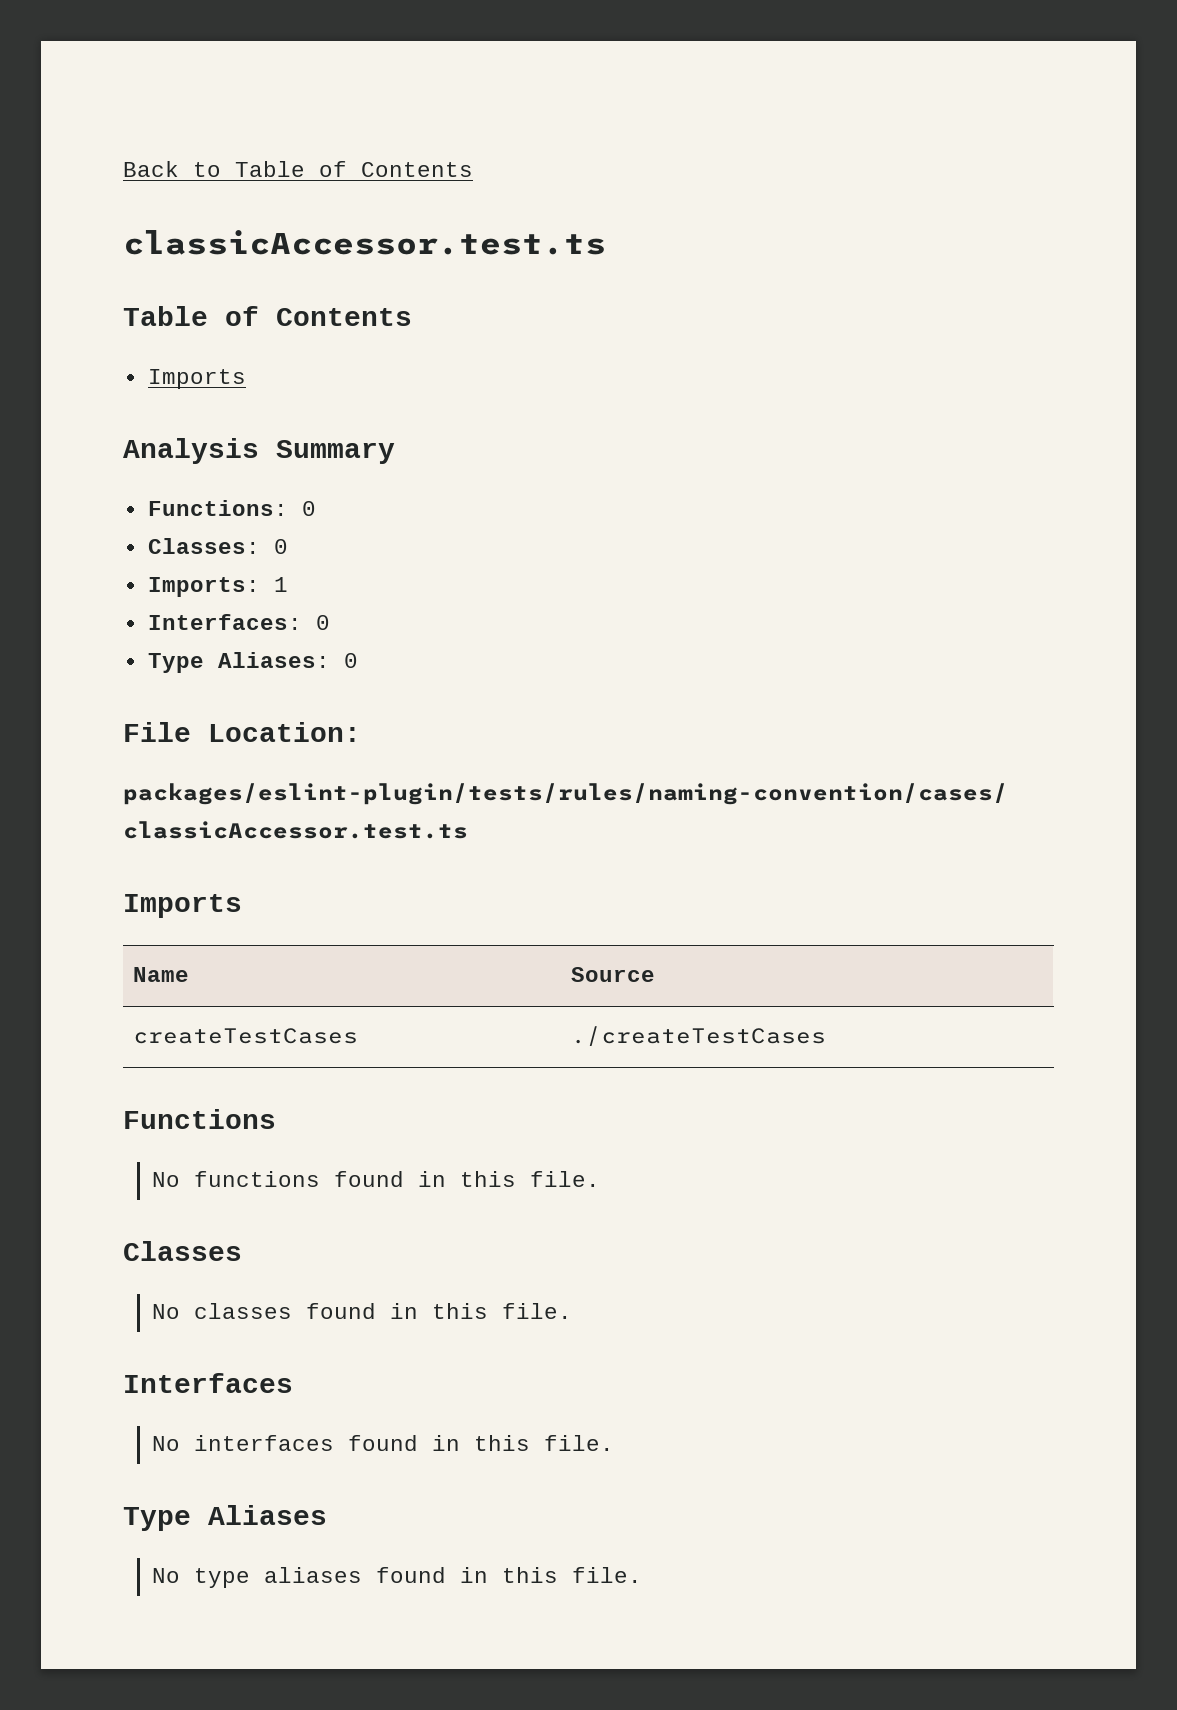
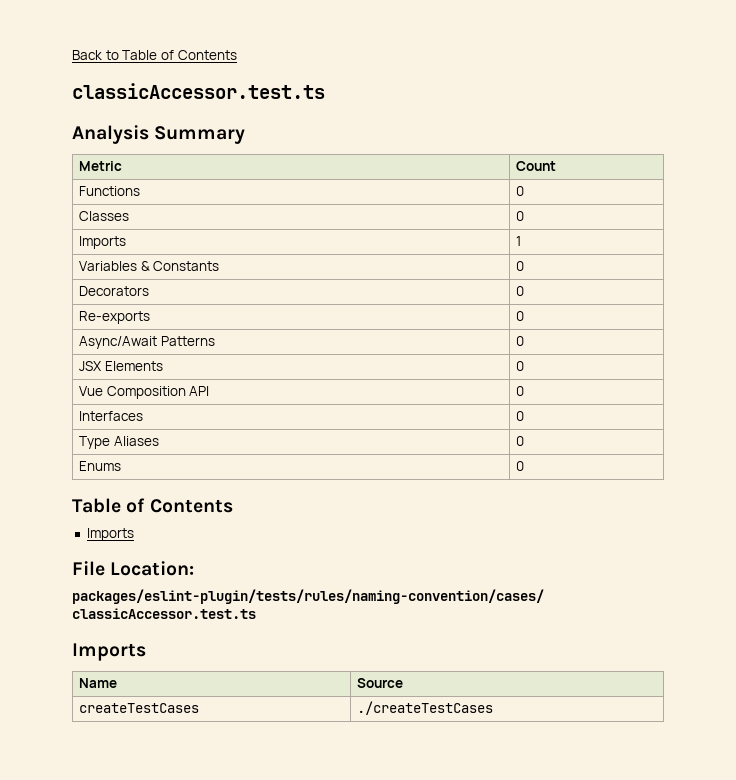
  classicAccessor.test.ts
+ Analysis Summary
+ Metric | Count
+ Functions | 0
+ Classes | 0
+ Imports | 1
+ Variables & Constants | 0
+ Decorators | 0
+ Re-exports | 0
+ Async/Await Patterns | 0
+ JSX Elements | 0
+ Vue Composition API | 0
+ Interfaces | 0
+ Type Aliases | 0
+ Enums | 0
  Table of Contents
  Imports
- Analysis Summary
- Functions: 0
- Classes: 0
- Imports: 1
- Interfaces: 0
- Type Aliases: 0
- Functions
- No functions found in this file.
- Classes
- No classes found in this file.
- Interfaces
- No interfaces found in this file.
- Type Aliases
- No type aliases found in this file.

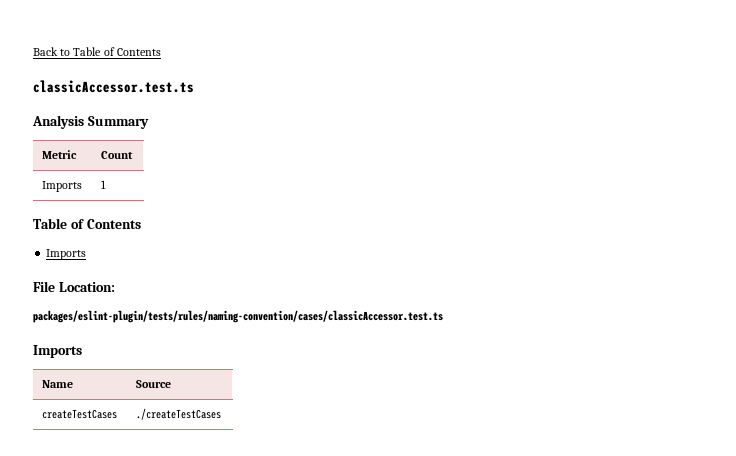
- Functions | 0
- Classes | 0
  Imports | 1
- Variables & Constants | 0
- Decorators | 0
- Re-exports | 0
- Async/Await Patterns | 0
- JSX Elements | 0
- Vue Composition API | 0
- Interfaces | 0
- Type Aliases | 0
- Enums | 0

